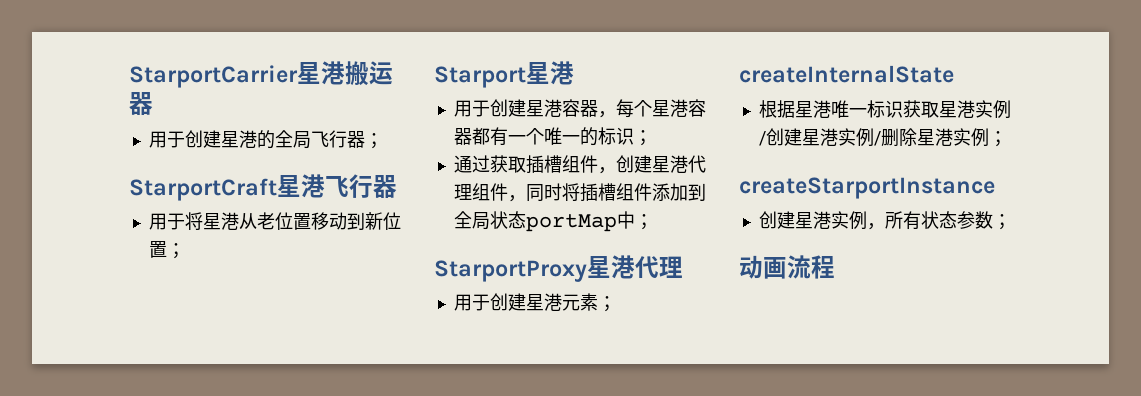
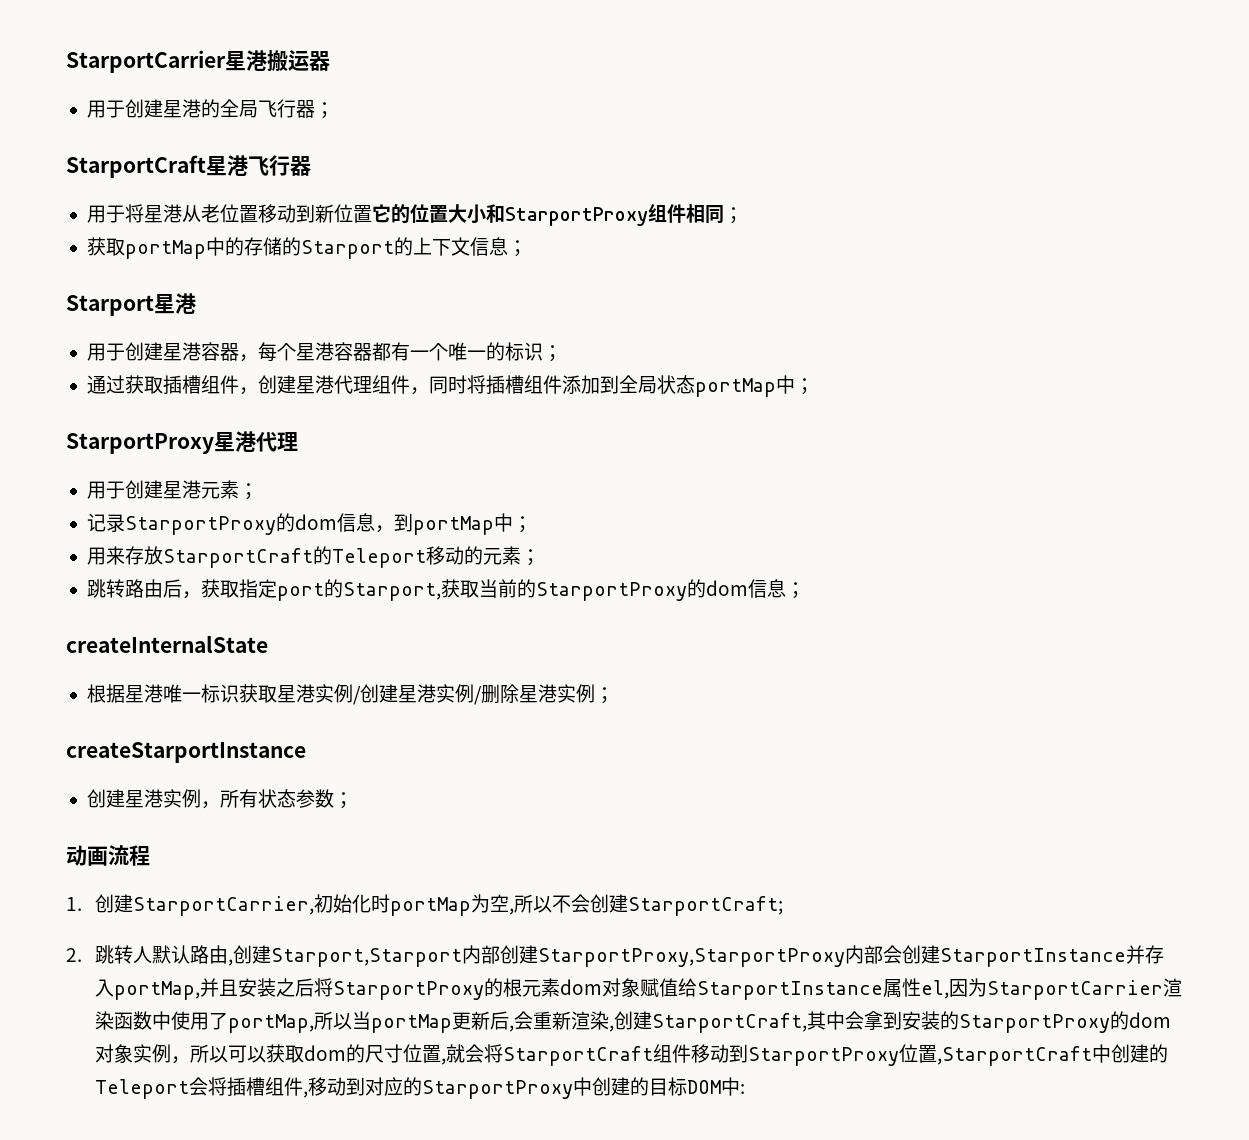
- 用于将星港从老位置移动到新位置；
+ 用于将星港从老位置移动到新位置它的位置大小和StarportProxy组件相同；
+ 获取portMap中的存储的Starport的上下文信息；
+ 记录StarportProxy的dom信息，到portMap中；
+ 用来存放StarportCraft的Teleport移动的元素；
+ 跳转路由后，获取指定port的Starport,获取当前的StarportProxy的dom信息；
+ 1.创建StarportCarrier,初始化时portMap为空,所以不会创建StarportCraft;
+ 2.跳转人默认路由,创建Starport,Starport内部创建StarportProxy,StarportProxy内部会创建StarportInstance并存入portMap,并且安装之后将StarportProxy的根元素dom对象赋值给StarportInstance属性el,因为StarportCarrier渲染函数中使用了portMap,所以当portMap更新后,会重新渲染,创建StarportCraft,其中会拿到安装的StarportProxy的dom对象实例，所以可以获取dom的尺寸位置,就会将StarportCraft组件移动到StarportProxy位置,StarportCraft中创建的Teleport会将插槽组件,移动到对应的StarportProxy中创建的目标DOM中:

